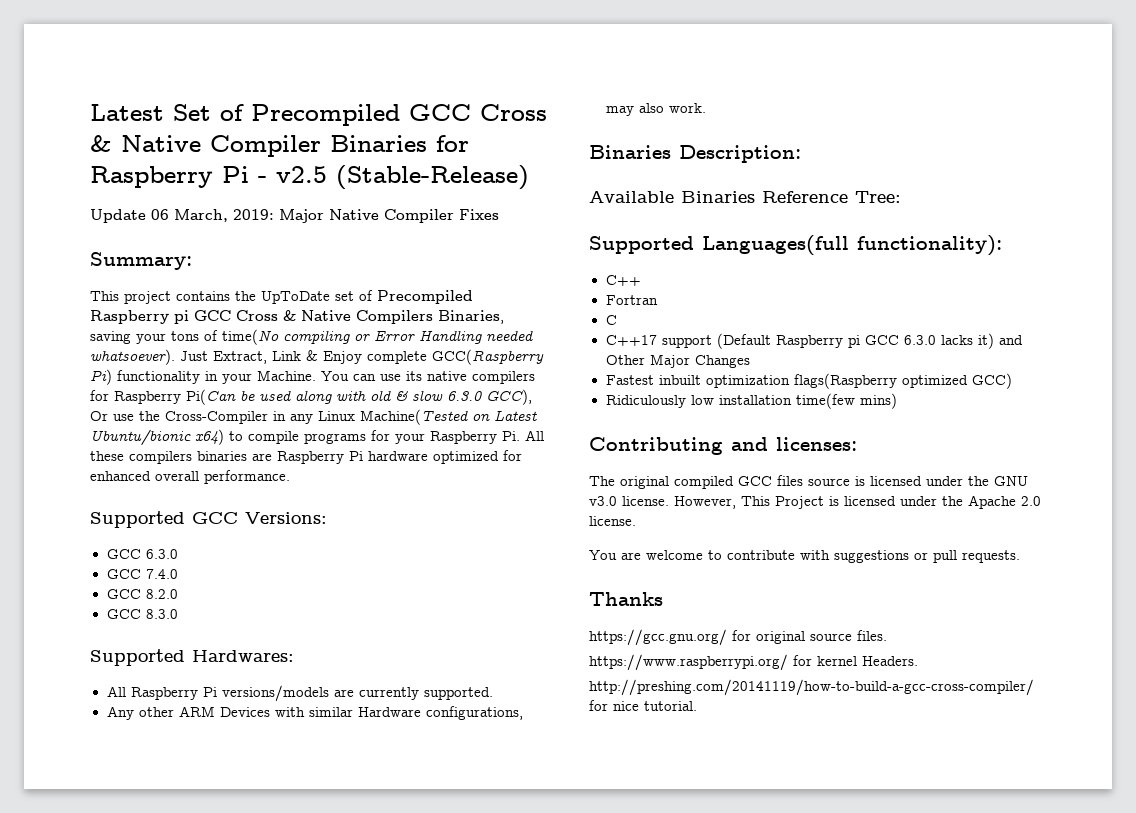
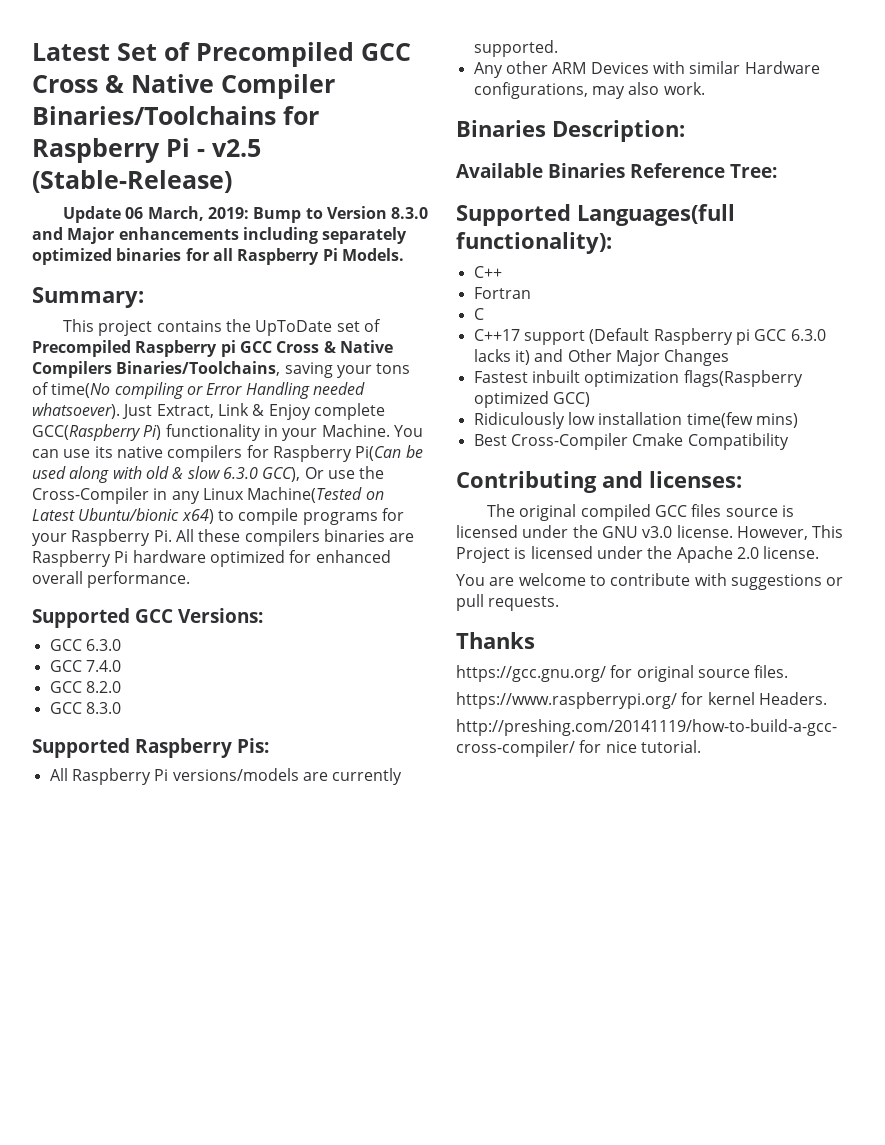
- Latest Set of Precompiled GCC Cross & Native Compiler Binaries for Raspberry Pi - v2.5 (Stable-Release)
+ Latest Set of Precompiled GCC Cross & Native Compiler Binaries/Toolchains for Raspberry Pi - v2.5 (Stable-Release)
- Update 06 March, 2019: Major Native Compiler Fixes
+ Update 06 March, 2019: Bump to Version 8.3.0 and Major enhancements including separately optimized binaries for all Raspberry Pi Models.
- This project contains the UpToDate set of Precompiled Raspberry pi GCC Cross & Native Compilers Binaries, saving your tons of time(No compiling or Error Handling needed whatsoever).
+ This project contains the UpToDate set of Precompiled Raspberry pi GCC Cross & Native Compilers Binaries/Toolchains, saving your tons of time(No compiling or Error Handling needed whatsoever).
- Supported Hardwares:
+ Supported Raspberry Pis:
+ Best Cross-Compiler Cmake Compatibility

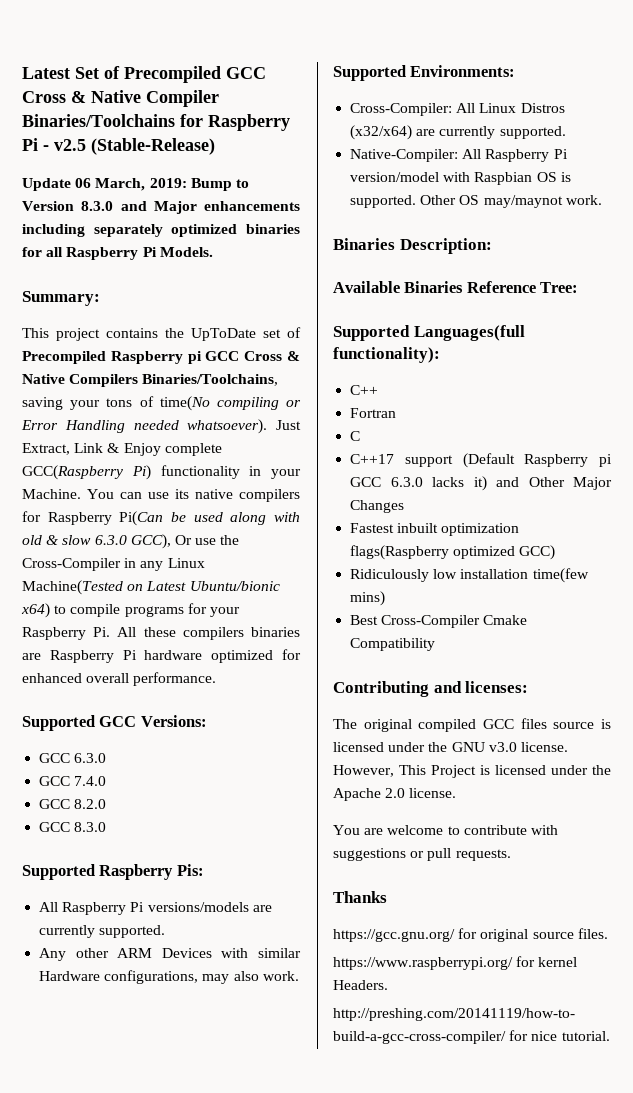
+ Supported Environments:
+ Cross-Compiler: All Linux Distros (x32/x64) are currently supported.
+ Native-Compiler: All Raspberry Pi version/model with Raspbian OS is supported. Other OS may/maynot work.

